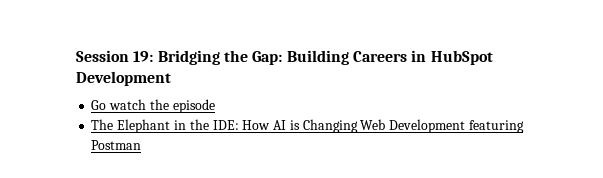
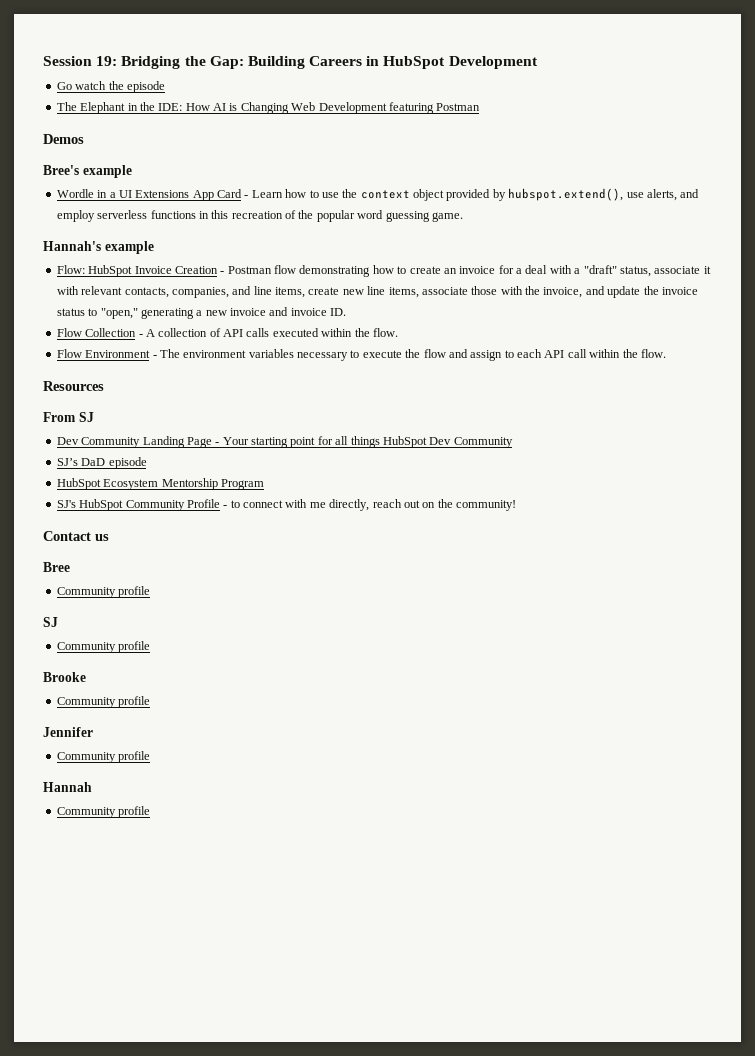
+ Demos
+ Bree's example
+ Wordle in a UI Extensions App Card - Learn how to use the context object provided by hubspot.extend(), use alerts, and employ serverless functions in this recreation of the popular word guessing game.
+ Hannah's example
+ Flow: HubSpot Invoice Creation - Postman flow demonstrating how to create an invoice for a deal with a "draft" status, associate it with relevant contacts, companies, and line items, create new line items, associate those with the invoice, and update the invoice status to "open," generating a new invoice and invoice ID.
+ Flow Collection - A collection of API calls executed within the flow.
+ Flow Environment - The environment variables necessary to execute the flow and assign to each API call within the flow.
+ Resources
+ From SJ
+ Dev Community Landing Page - Your starting point for all things HubSpot Dev Community
+ SJ’s DaD episode
+ HubSpot Ecosystem Mentorship Program
+ SJ's HubSpot Community Profile - to connect with me directly, reach out on the community!
+ Contact us
+ Bree
+ Community profile
+ SJ
+ Community profile
+ Brooke
+ Community profile
+ Jennifer
+ Community profile
+ Hannah
+ Community profile

